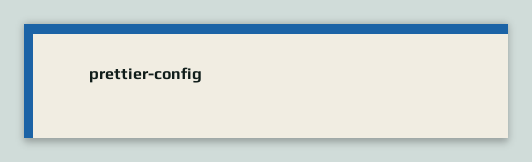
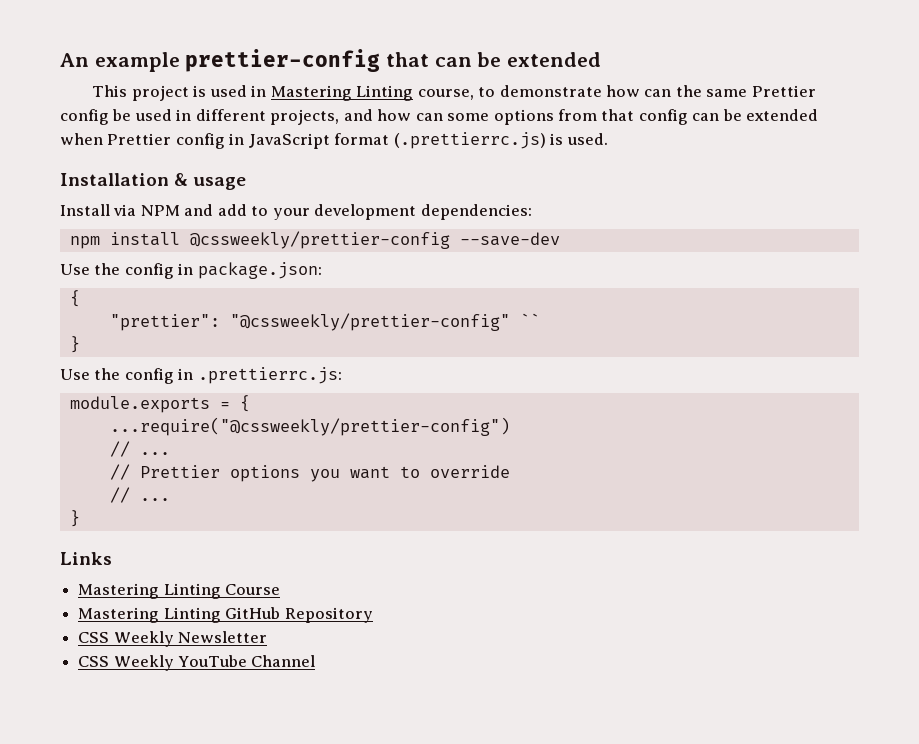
- prettier-config
+ An example prettier-config that can be extended
+ This project is used in Mastering Linting course, to demonstrate how can the same Prettier config be used in different projects, and how can some options from that config can be extended when Prettier config in JavaScript format (.prettierrc.js) is used.
+ Installation & usage
+ Install via NPM and add to your development dependencies:
+ npm install @cssweekly/prettier-config --save-dev
+ Use the config in package.json:
+ {
+ "prettier": "@cssweekly/prettier-config" ``
+ }
+ Use the config in .prettierrc.js:
+ module.exports = {
+ ...require("@cssweekly/prettier-config")
+ // ...
+ // Prettier options you want to override
+ // ...
+ }
+ Links
+ Mastering Linting Course
+ Mastering Linting GitHub Repository
+ CSS Weekly Newsletter
+ CSS Weekly YouTube Channel

